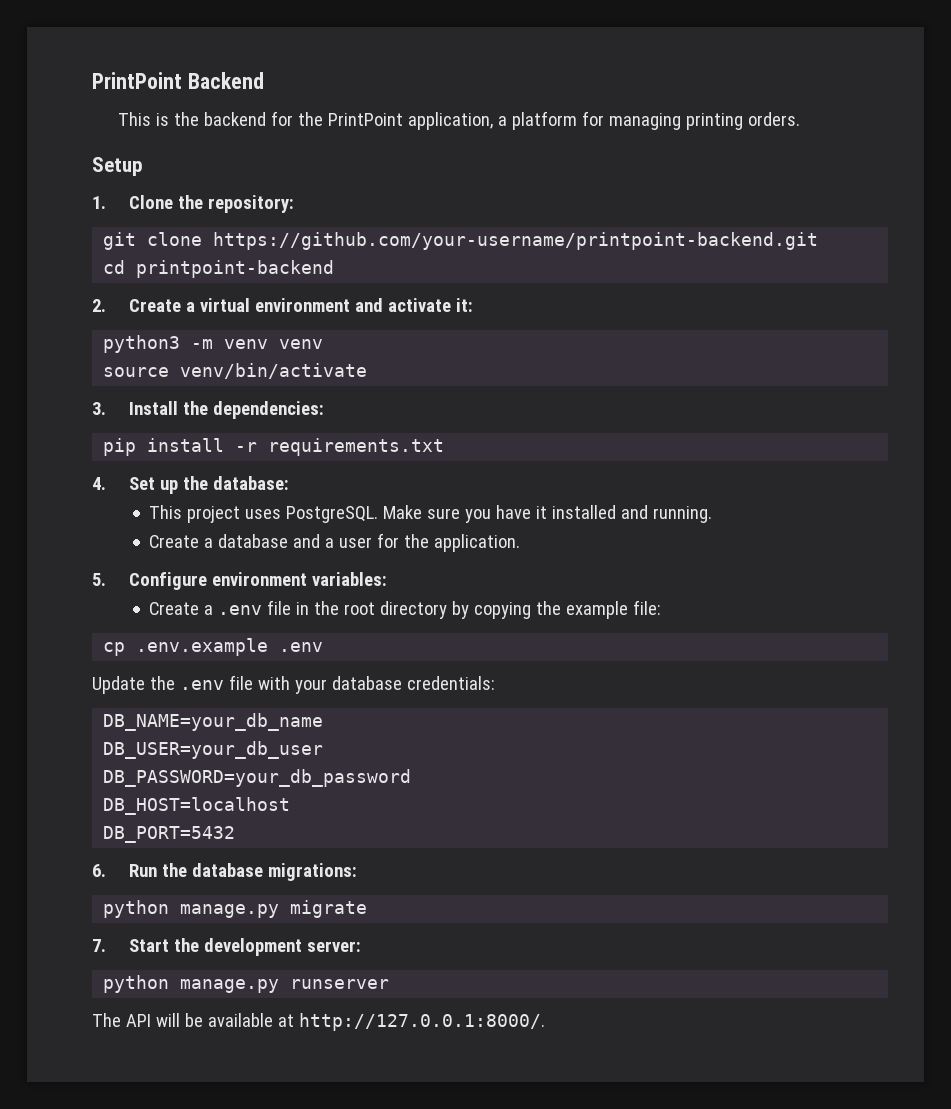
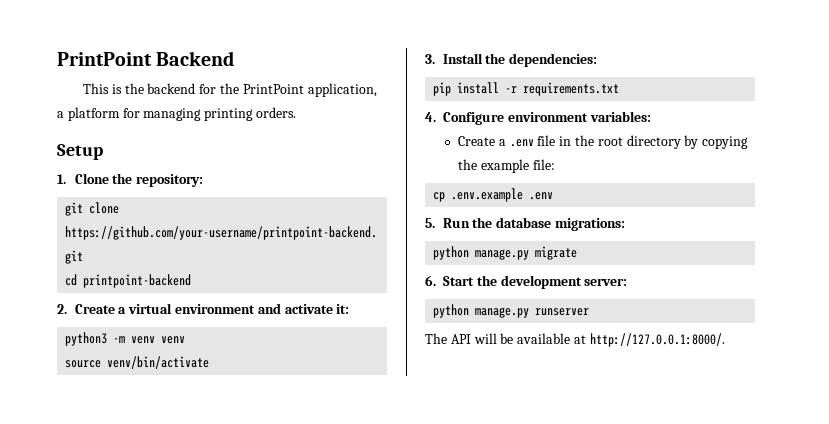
- 4. Set up the database:
- This project uses PostgreSQL. Make sure you have it installed and running.
- Create a database and a user for the application.
- 5. Configure environment variables:
+ 4. Configure environment variables:
- Update the .env file with your database credentials:
- DB_NAME=your_db_name
- DB_USER=your_db_user
- DB_PASSWORD=your_db_password
- DB_HOST=localhost
- DB_PORT=5432
- 6. Run the database migrations:
+ 5. Run the database migrations:
- 7. Start the development server:
+ 6. Start the development server:

